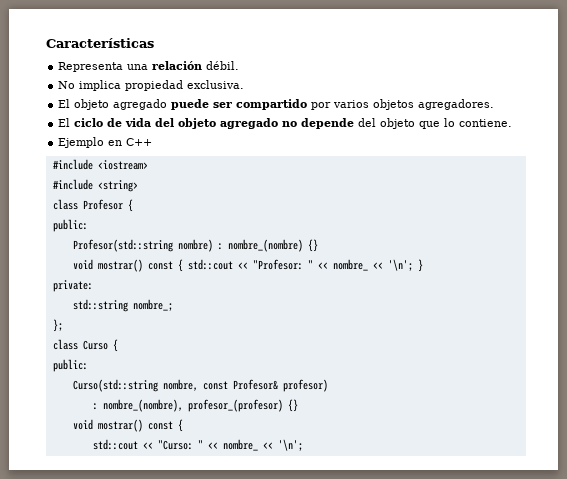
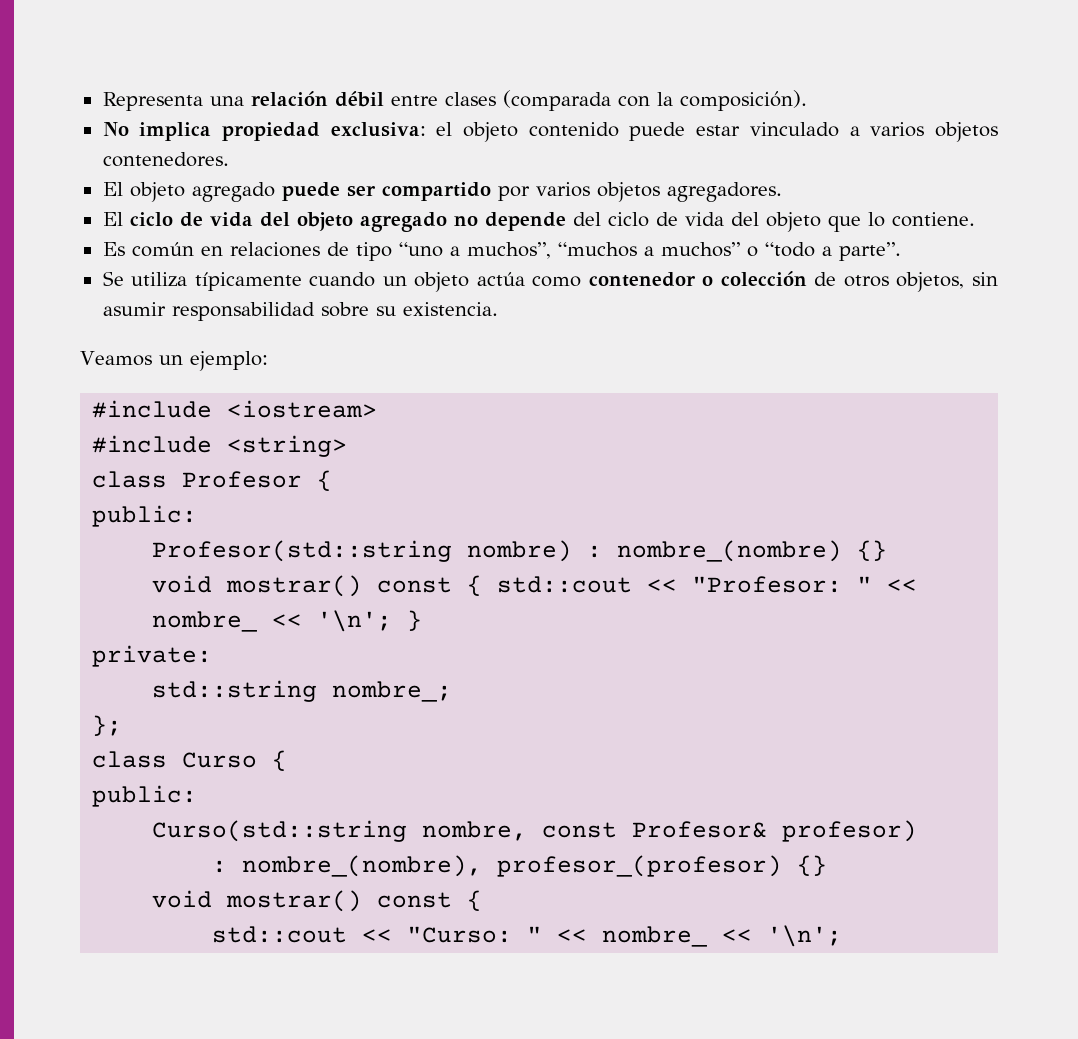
- Características
- Representa una relación débil.
- No implica propiedad exclusiva.
+ Representa una relación débil entre clases (comparada con la composición).
+ No implica propiedad exclusiva: el objeto contenido puede estar vinculado a varios objetos contenedores.
- El ciclo de vida del objeto agregado no depende del objeto que lo contiene.
+ El ciclo de vida del objeto agregado no depende del ciclo de vida del objeto que lo contiene.
- Ejemplo en C++
+ Es común en relaciones de tipo “uno a muchos”, “muchos a muchos” o “todo a parte”.
+ Se utiliza típicamente cuando un objeto actúa como contenedor o colección de otros objetos, sin asumir responsabilidad sobre su existencia.
+ Veamos un ejemplo:

